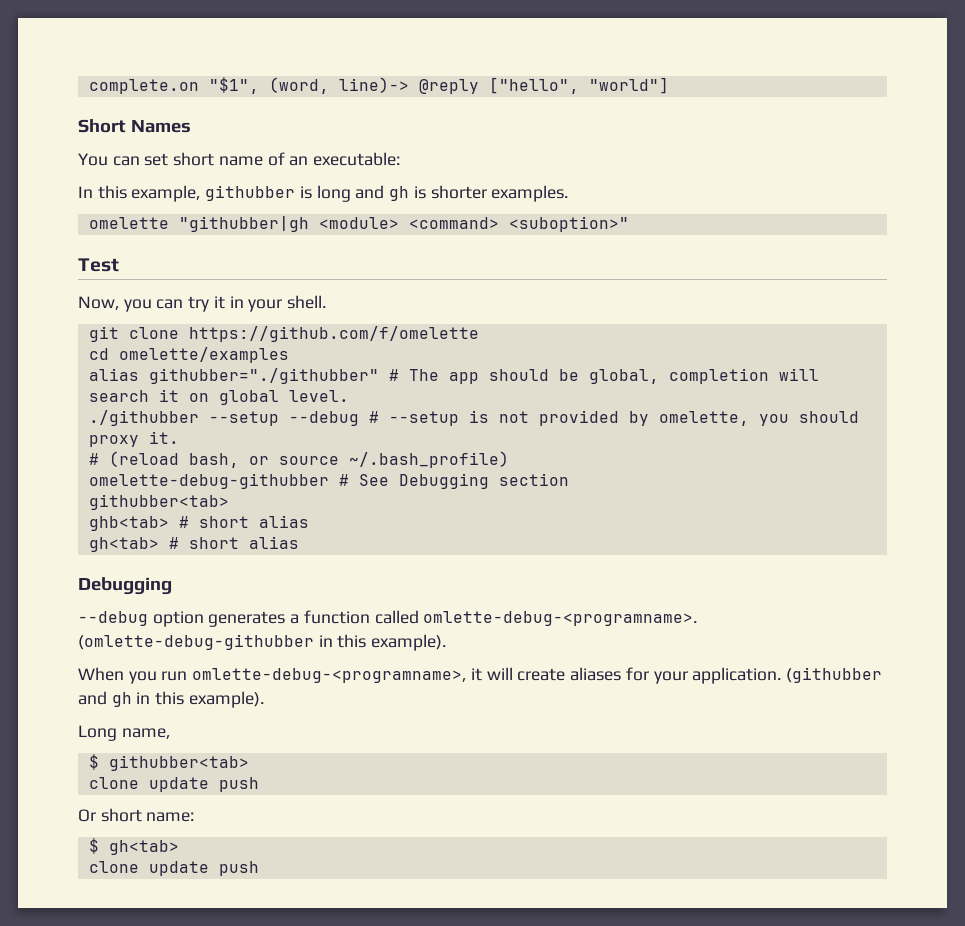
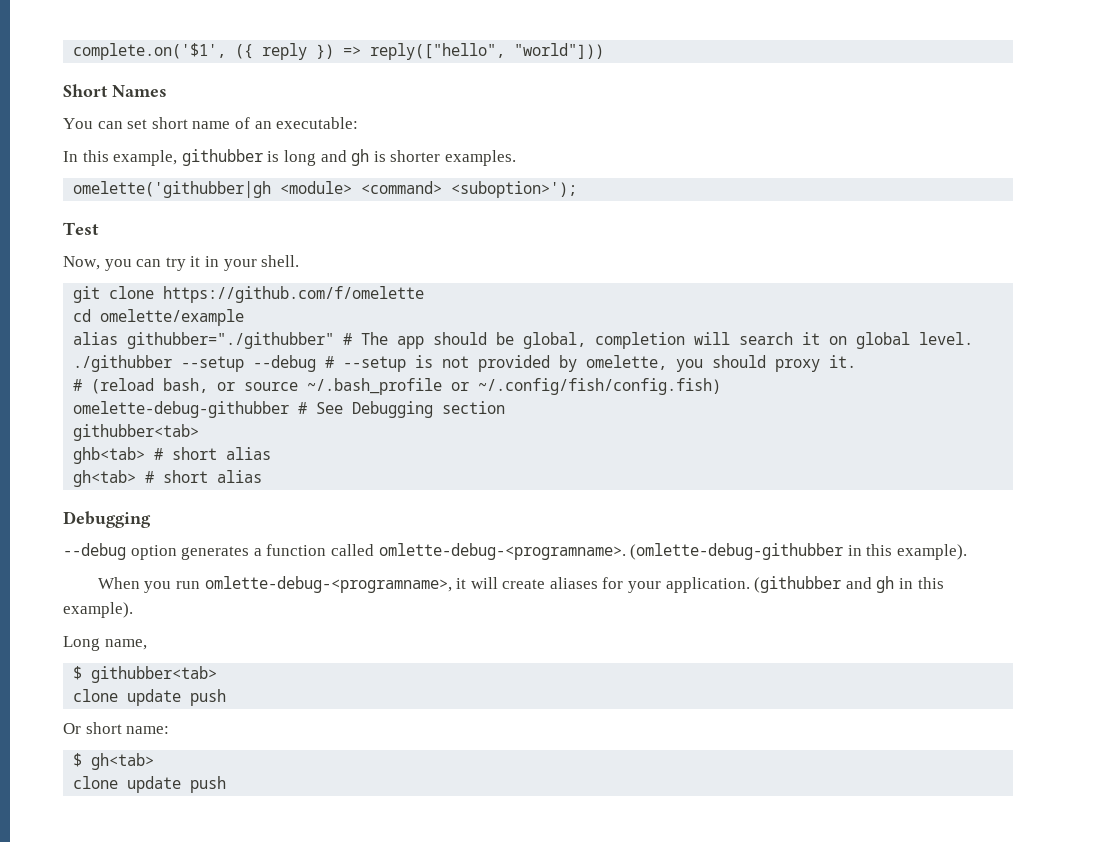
- complete.on "$1", (word, line)-> @reply ["hello", "world"]
+ complete.on('$1', ({ reply }) => reply(["hello", "world"]))
- omelette "githubber|gh <module> <command> <suboption>"
+ omelette('githubber|gh <module> <command> <suboption>');
- cd omelette/examples
+ cd omelette/example
- # (reload bash, or source ~/.bash_profile)
+ # (reload bash, or source ~/.bash_profile or ~/.config/fish/config.fish)

